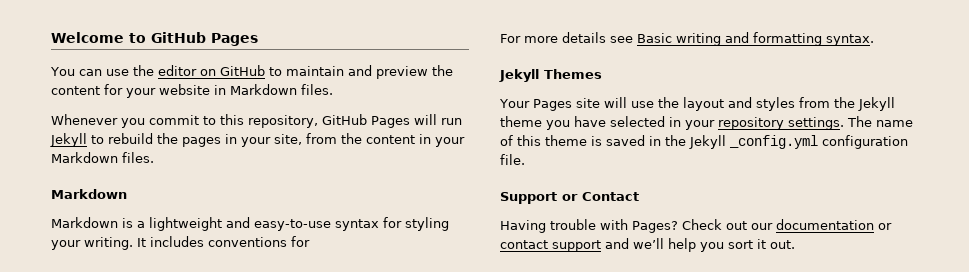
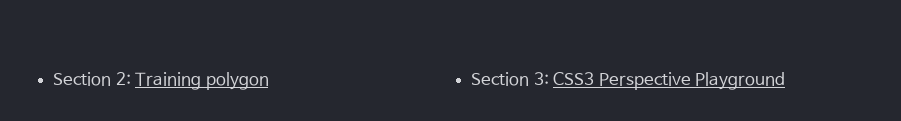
- Welcome to GitHub Pages
- You can use the editor on GitHub to maintain and preview the content for your website in Markdown files.
- Whenever you commit to this repository, GitHub Pages will run Jekyll to rebuild the pages in your site, from the content in your Markdown files.
- Markdown
- Markdown is a lightweight and easy-to-use syntax for styling your writing. It includes conventions for
- For more details see Basic writing and formatting syntax.
- Jekyll Themes
- Your Pages site will use the layout and styles from the Jekyll theme you have selected in your repository settings. The name of this theme is saved in the Jekyll _config.yml configuration file.
- Support or Contact
- Having trouble with Pages? Check out our documentation or contact support and we’ll help you sort it out.
+ Section 2: Training polygon
+ Section 3: CSS3 Perspective Playground

